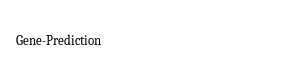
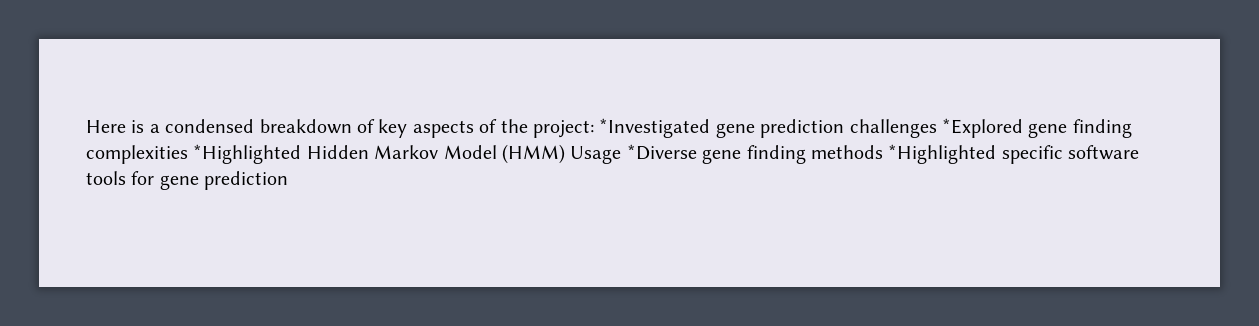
- Gene-Prediction
+ Here is a condensed breakdown of key aspects of the project: *Investigated gene prediction challenges *Explored gene finding complexities *Highlighted Hidden Markov Model (HMM) Usage *Diverse gene finding methods *Highlighted specific software tools for gene prediction

